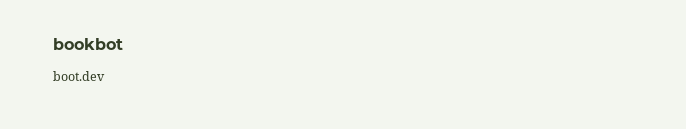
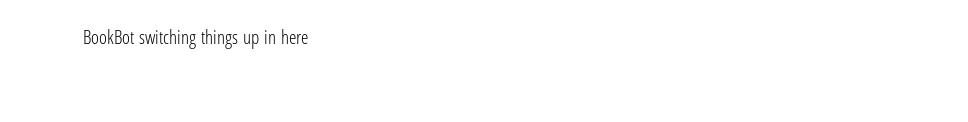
- bookbot
- boot.dev
+ BookBot switching things up in here

